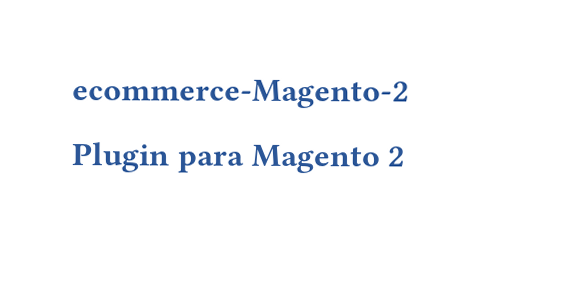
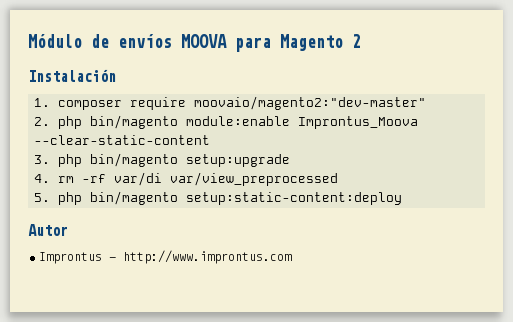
- ecommerce-Magento-2
- Plugin para Magento 2
+ Módulo de envíos MOOVA para Magento 2
+ Instalación
+ 1. composer require moovaio/magento2:"dev-master"
+ 2. php bin/magento module:enable Improntus_Moova --clear-static-content
+ 3. php bin/magento setup:upgrade
+ 4. rm -rf var/di var/view_preprocessed
+ 5. php bin/magento setup:static-content:deploy
+ Autor
+ Improntus - http://www.improntus.com

